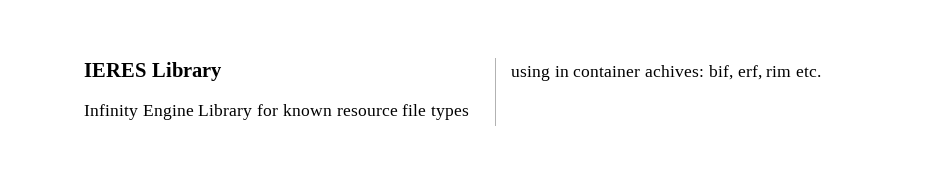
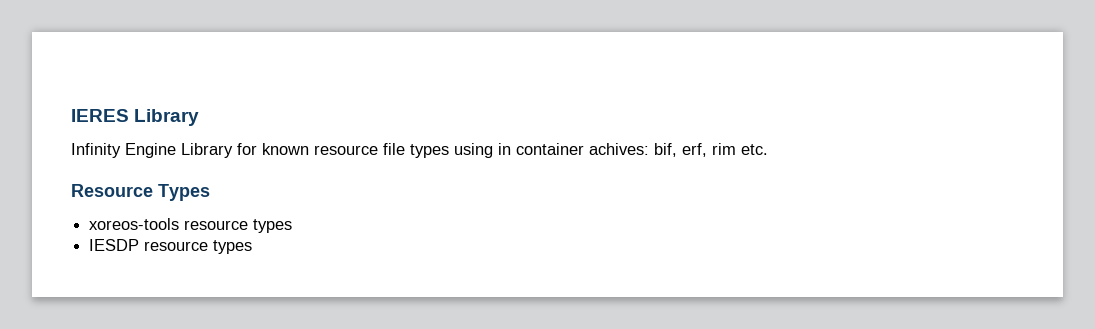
+ Resource Types
+ xoreos-tools resource types
+ IESDP resource types

